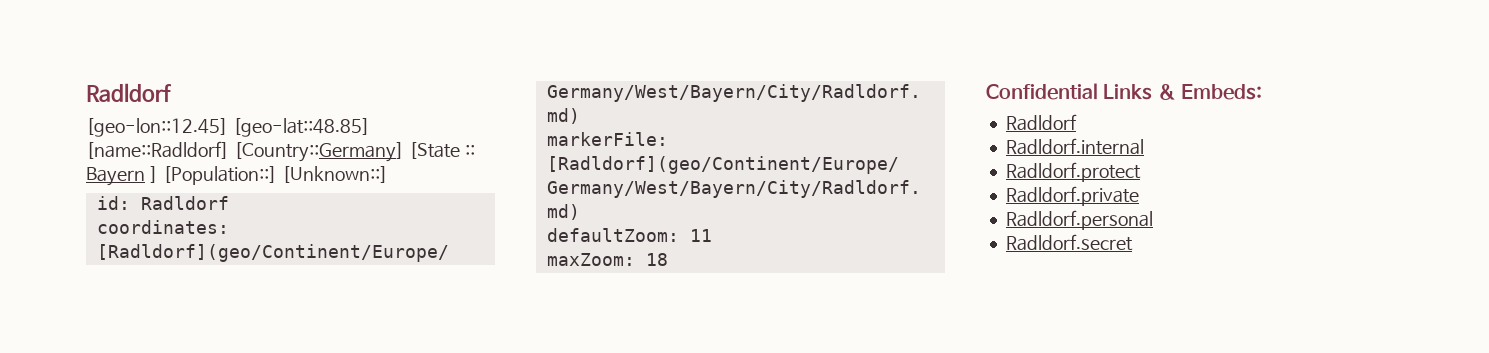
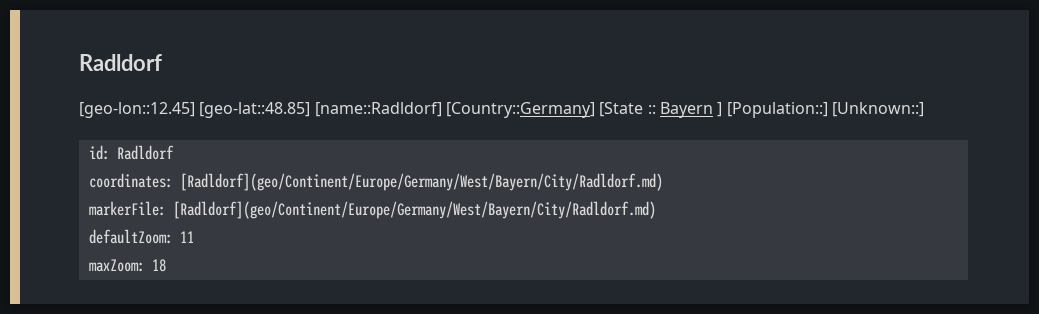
- Confidential Links & Embeds:
- Radldorf
- Radldorf.internal
- Radldorf.protect
- Radldorf.private
- Radldorf.personal
- Radldorf.secret

